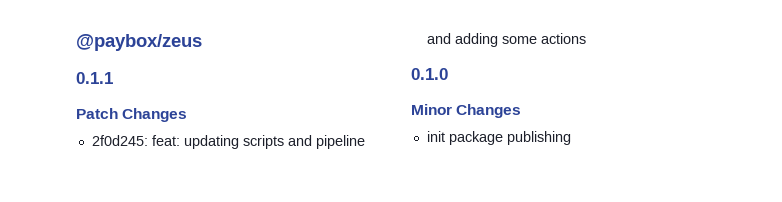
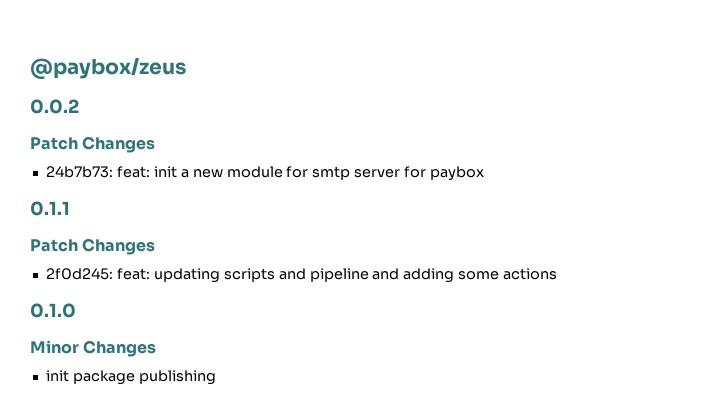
+ 0.0.2
+ Patch Changes
+ 24b7b73: feat: init a new module for smtp server for paybox

